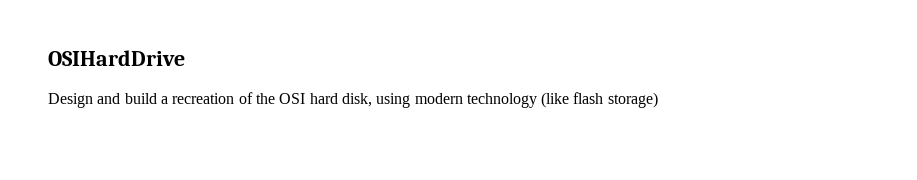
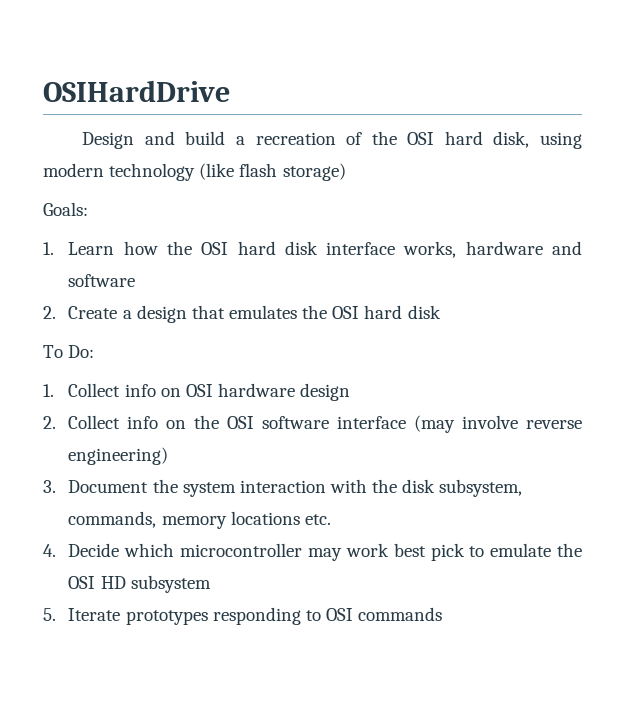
+ Goals:
+ 1. Learn how the OSI hard disk interface works, hardware and software
+ 2. Create a design that emulates the OSI hard disk
+ To Do:
+ 1. Collect info on OSI hardware design
+ 2. Collect info on the OSI software interface (may involve reverse engineering)
+ 3. Document the system interaction with the disk subsystem, commands, memory locations etc.
+ 4. Decide which microcontroller may work best pick to emulate the OSI HD subsystem
+ 5. Iterate prototypes responding to OSI commands

